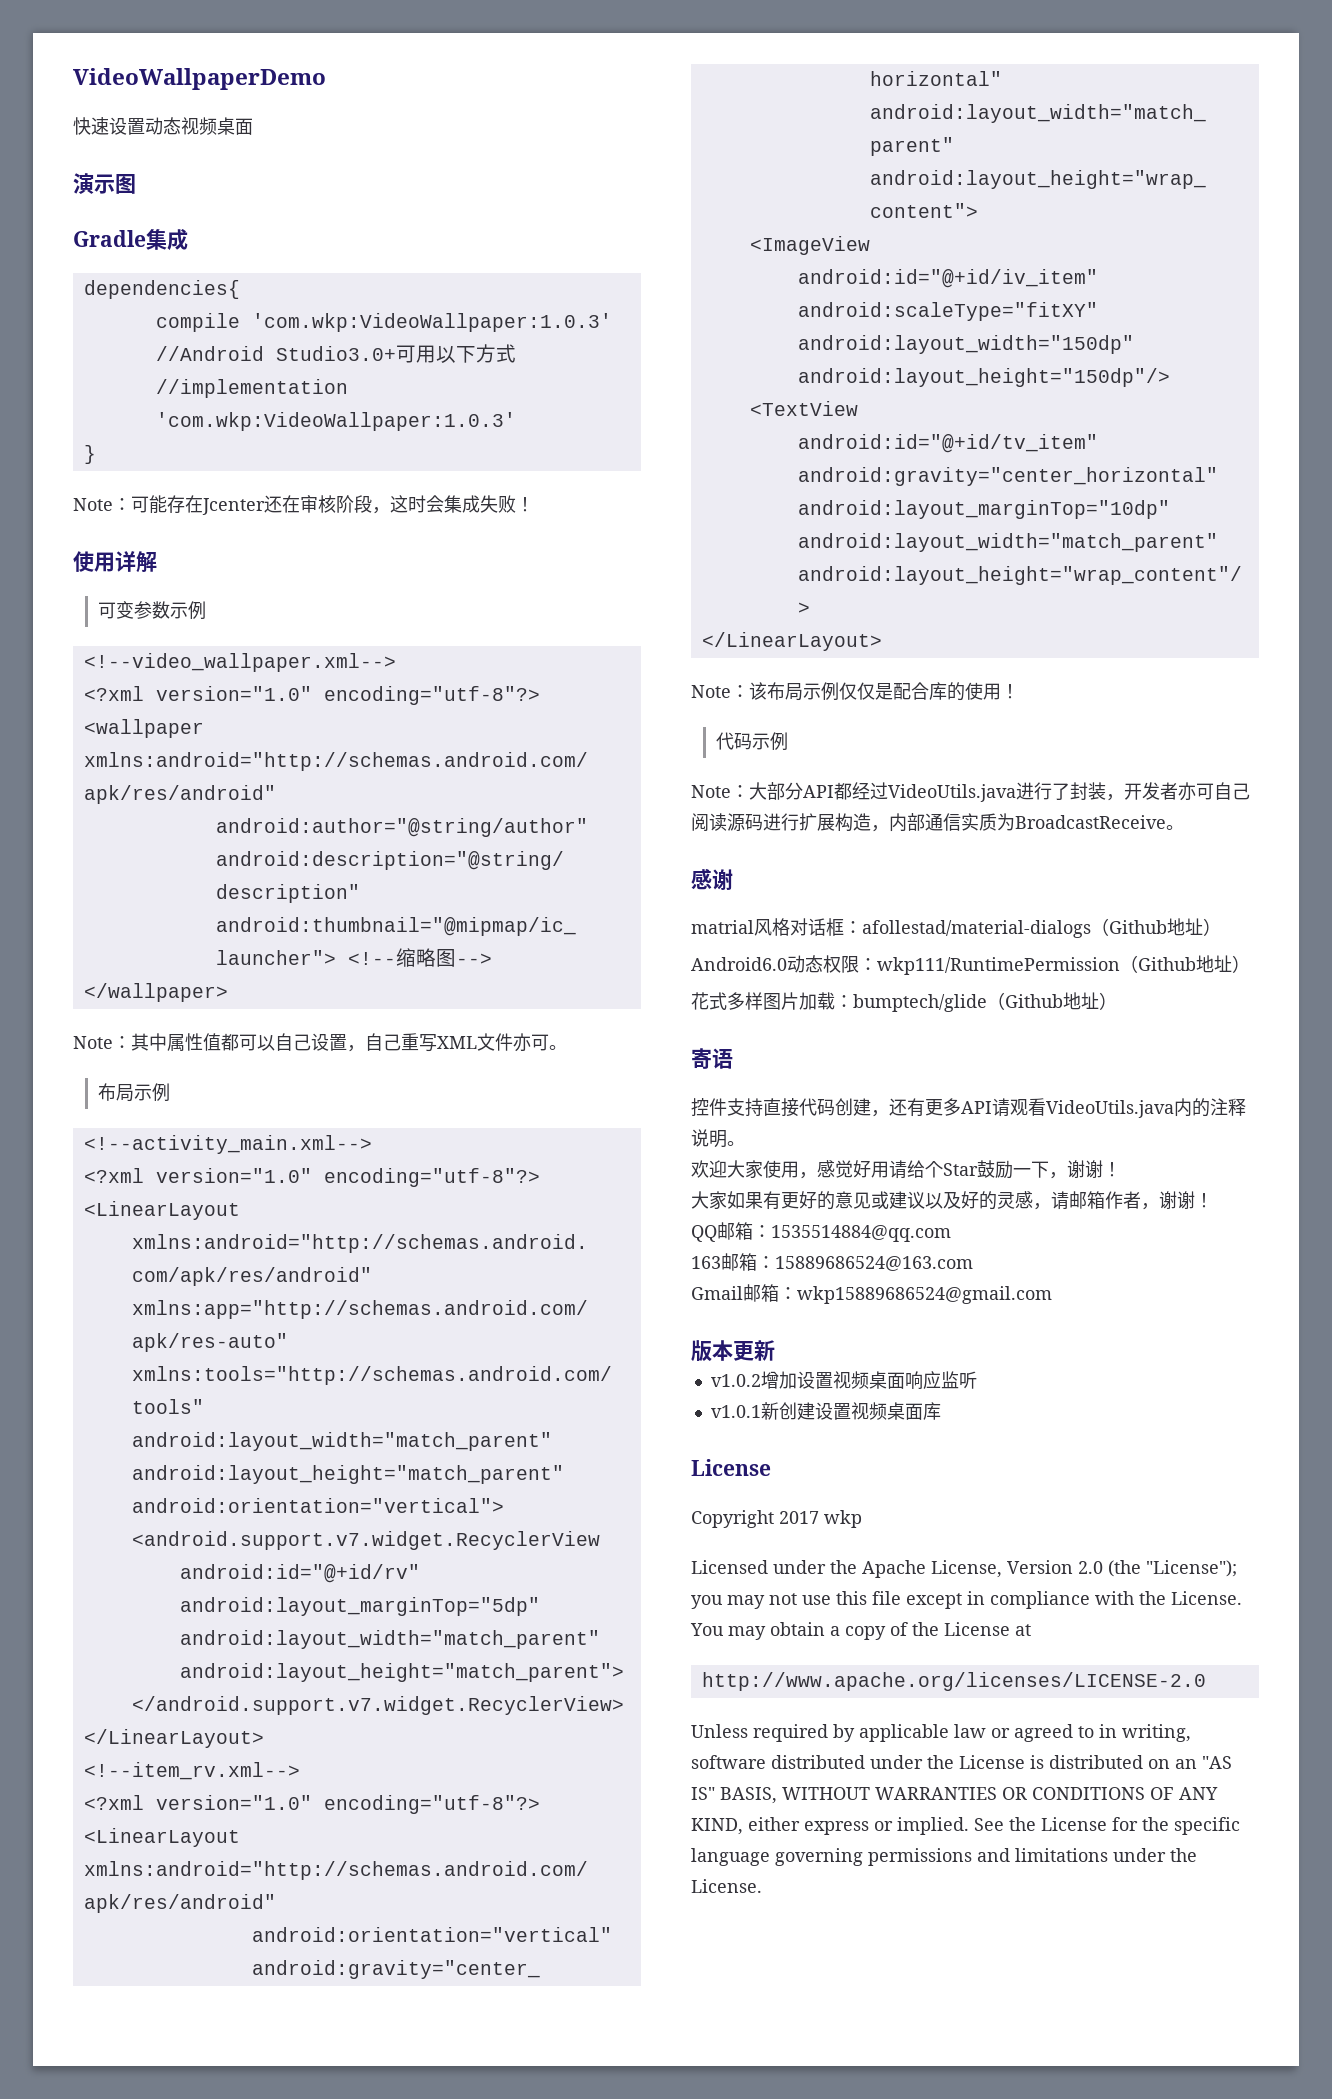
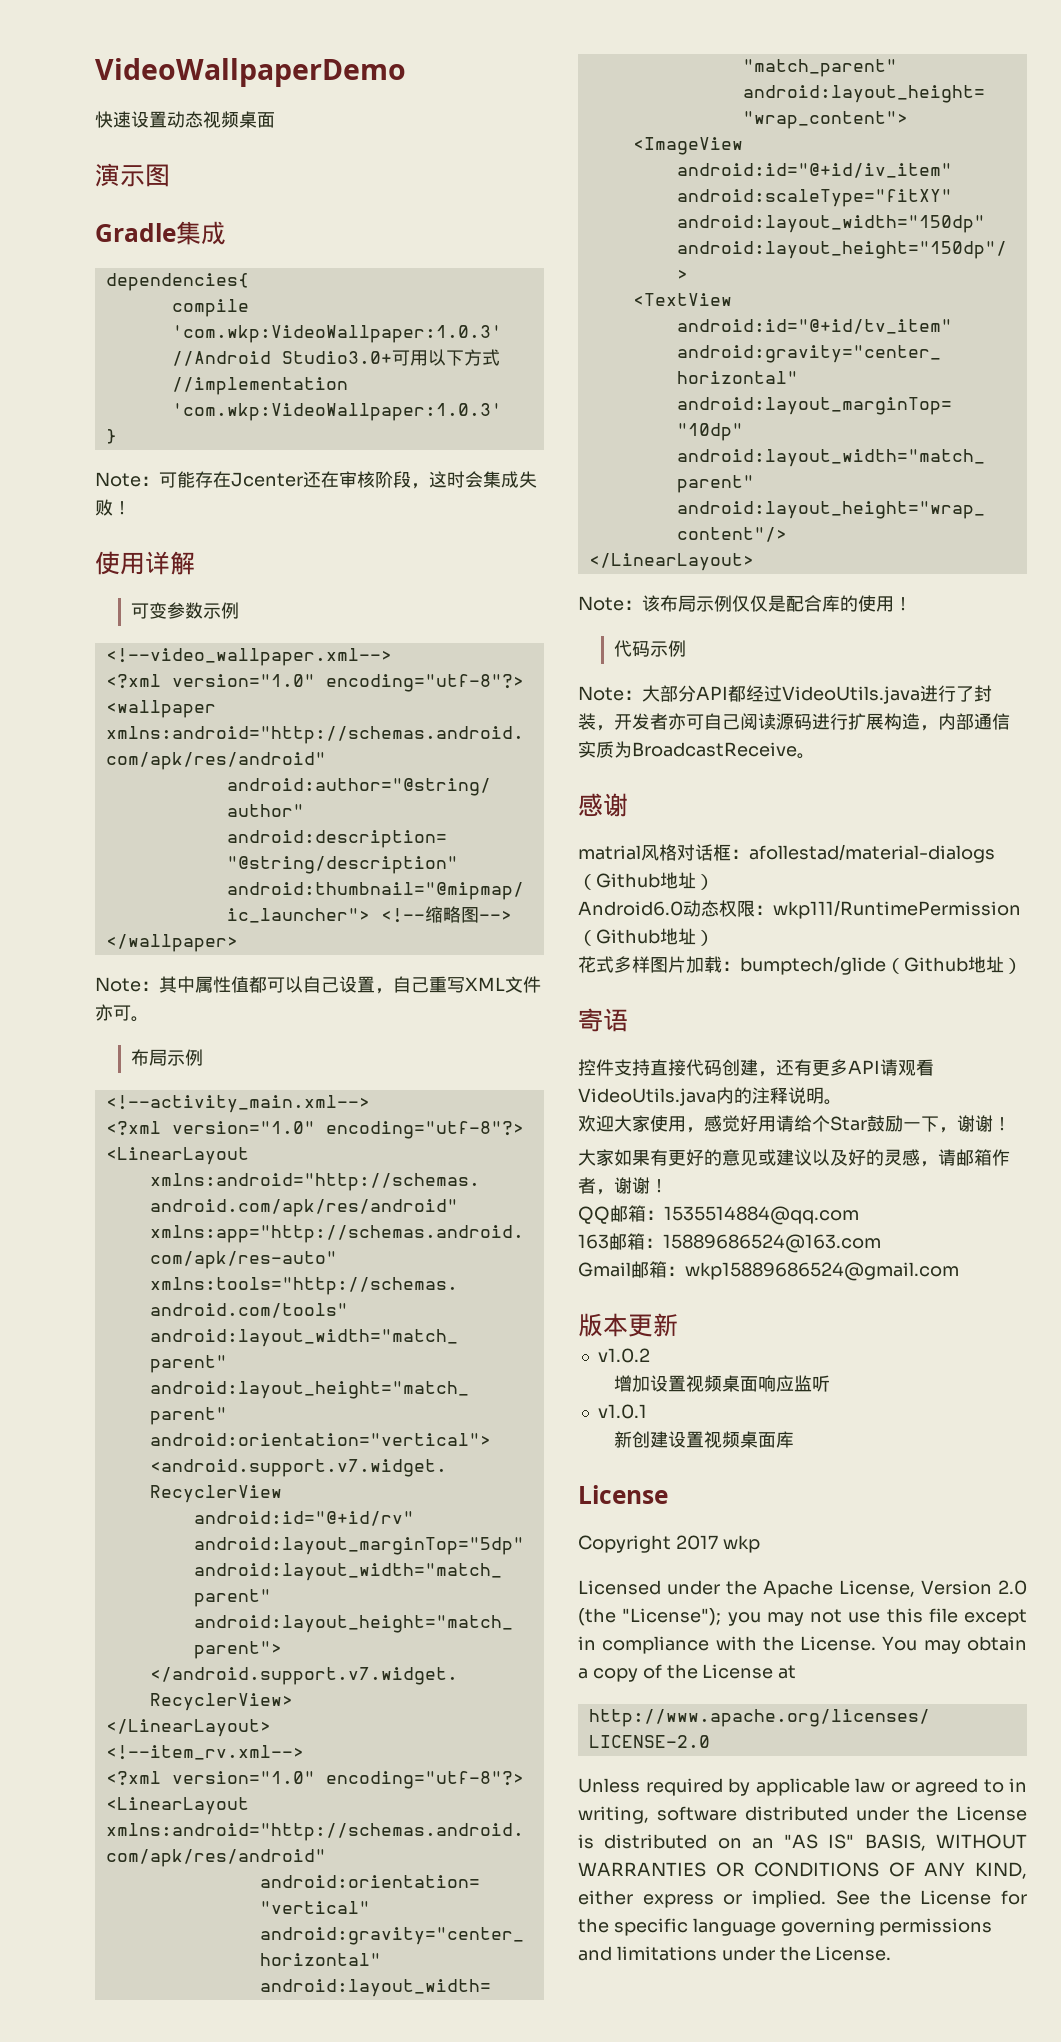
- v1.0.2增加设置视频桌面响应监听
+ v1.0.2
+ 增加设置视频桌面响应监听
- v1.0.1新创建设置视频桌面库
+ v1.0.1
+ 新创建设置视频桌面库

